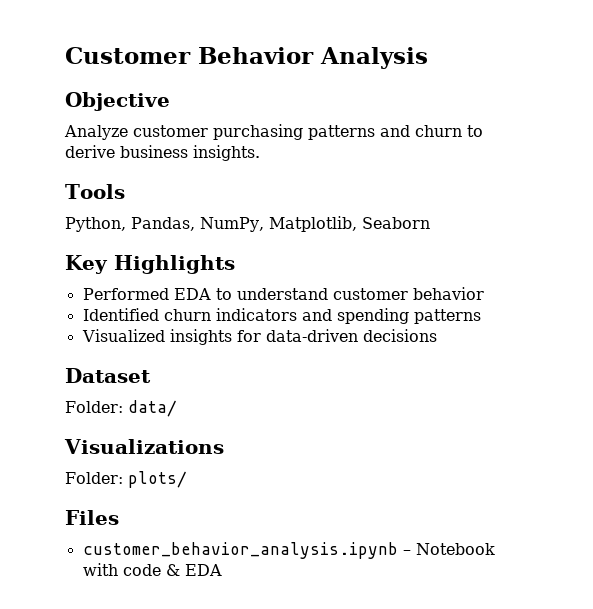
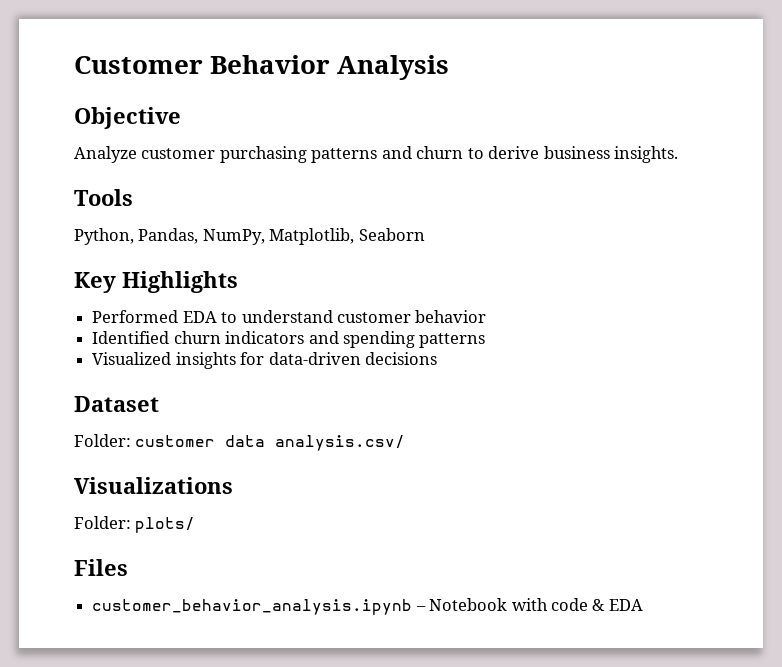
- Folder: data/
+ Folder: customer data analysis.csv/

